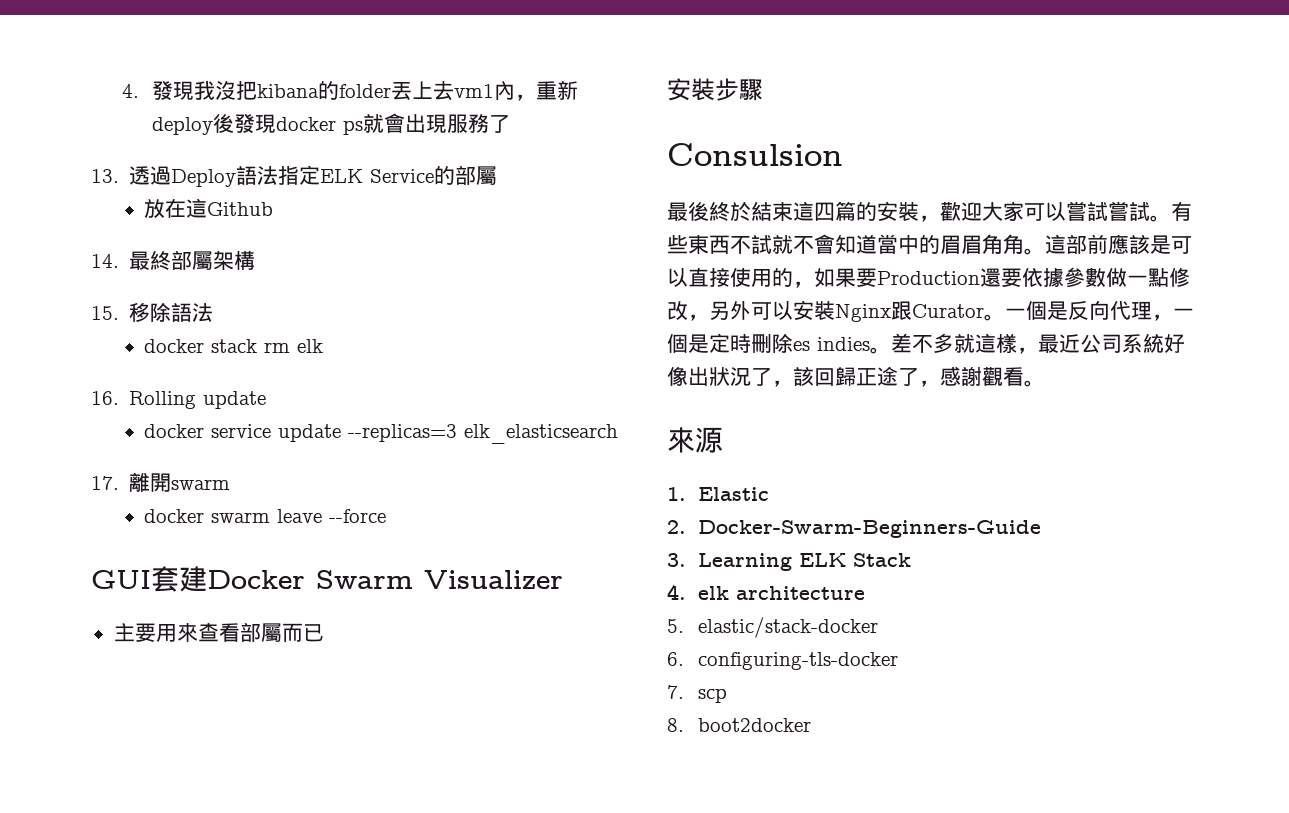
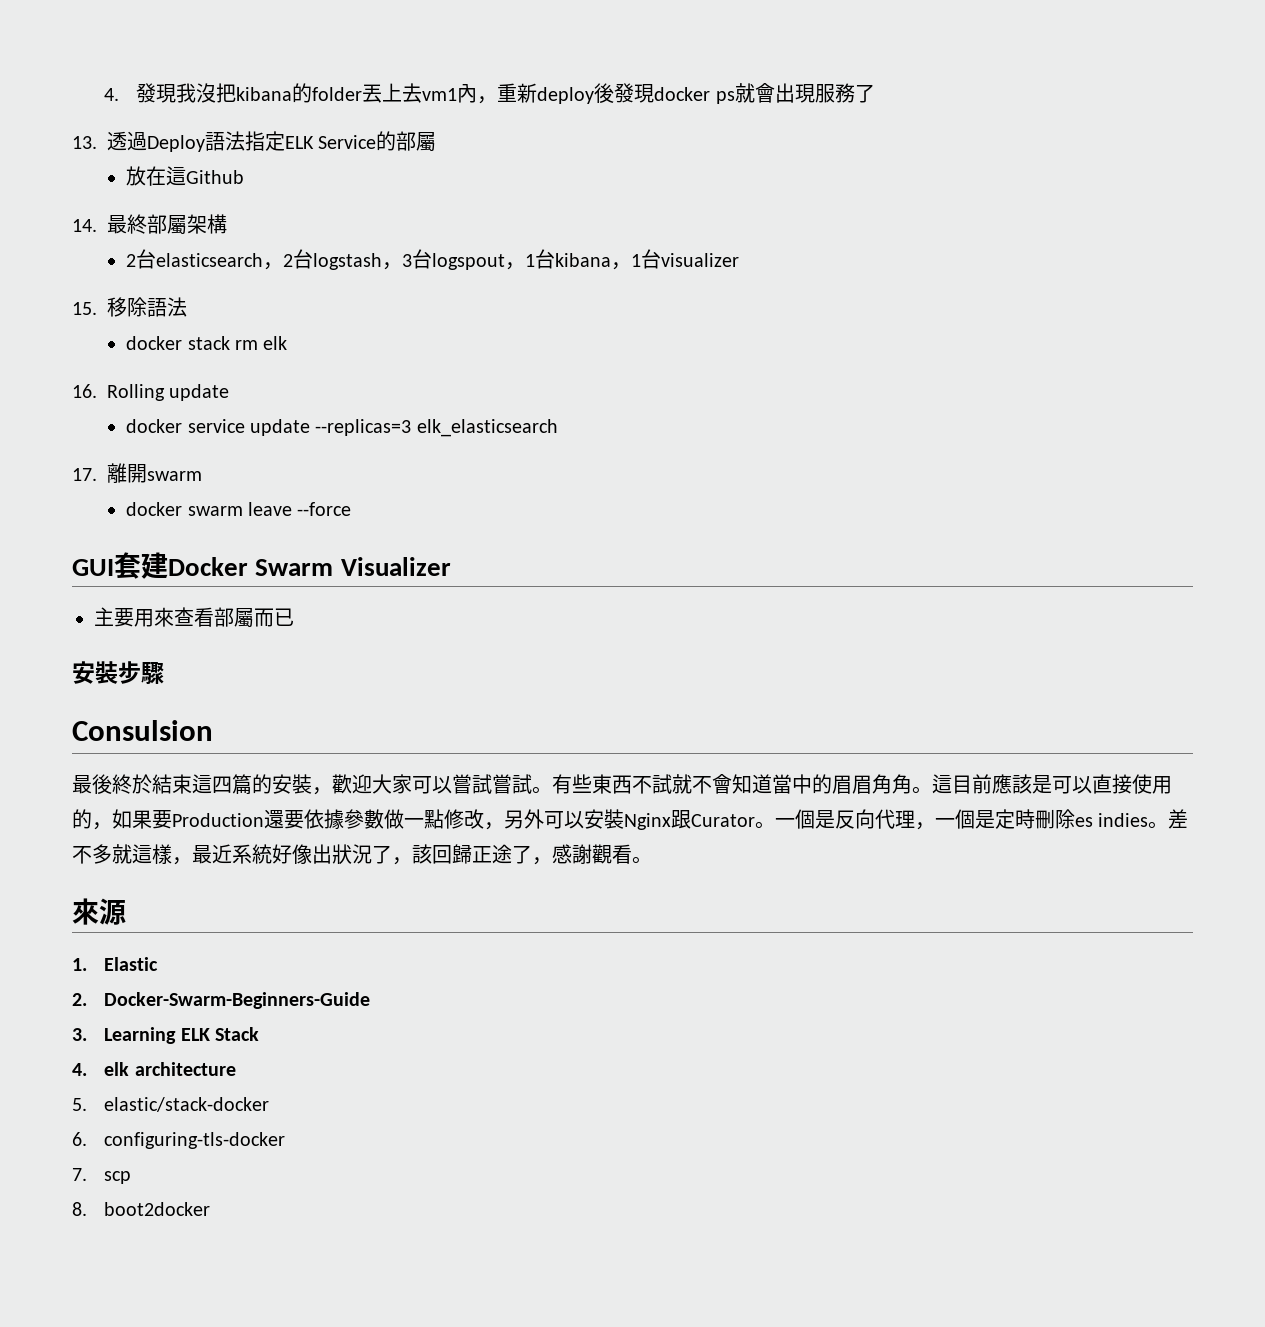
+ 2台elasticsearch，2台logstash，3台logspout，1台kibana，1台visualizer
- 這部前應該是可以直接使用的，如果要Production還要依據參數做一點修改，另外可以安裝Nginx跟Curator。
+ 這目前應該是可以直接使用的，如果要Production還要依據參數做一點修改，另外可以安裝Nginx跟Curator。
- 差不多就這樣，最近公司系統好像出狀況了，該回歸正途了，感謝觀看。
+ 差不多就這樣，最近系統好像出狀況了，該回歸正途了，感謝觀看。

